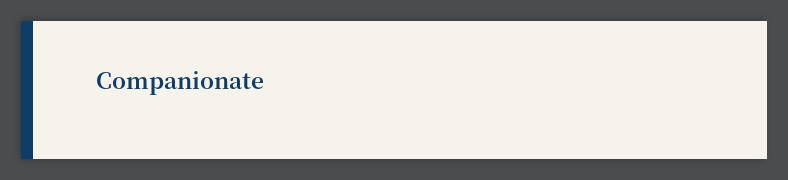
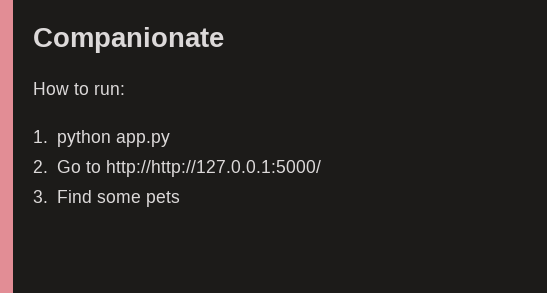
+ How to run:
+ 1. python app.py
+ 2. Go to http://http://127.0.0.1:5000/
+ 3. Find some pets

